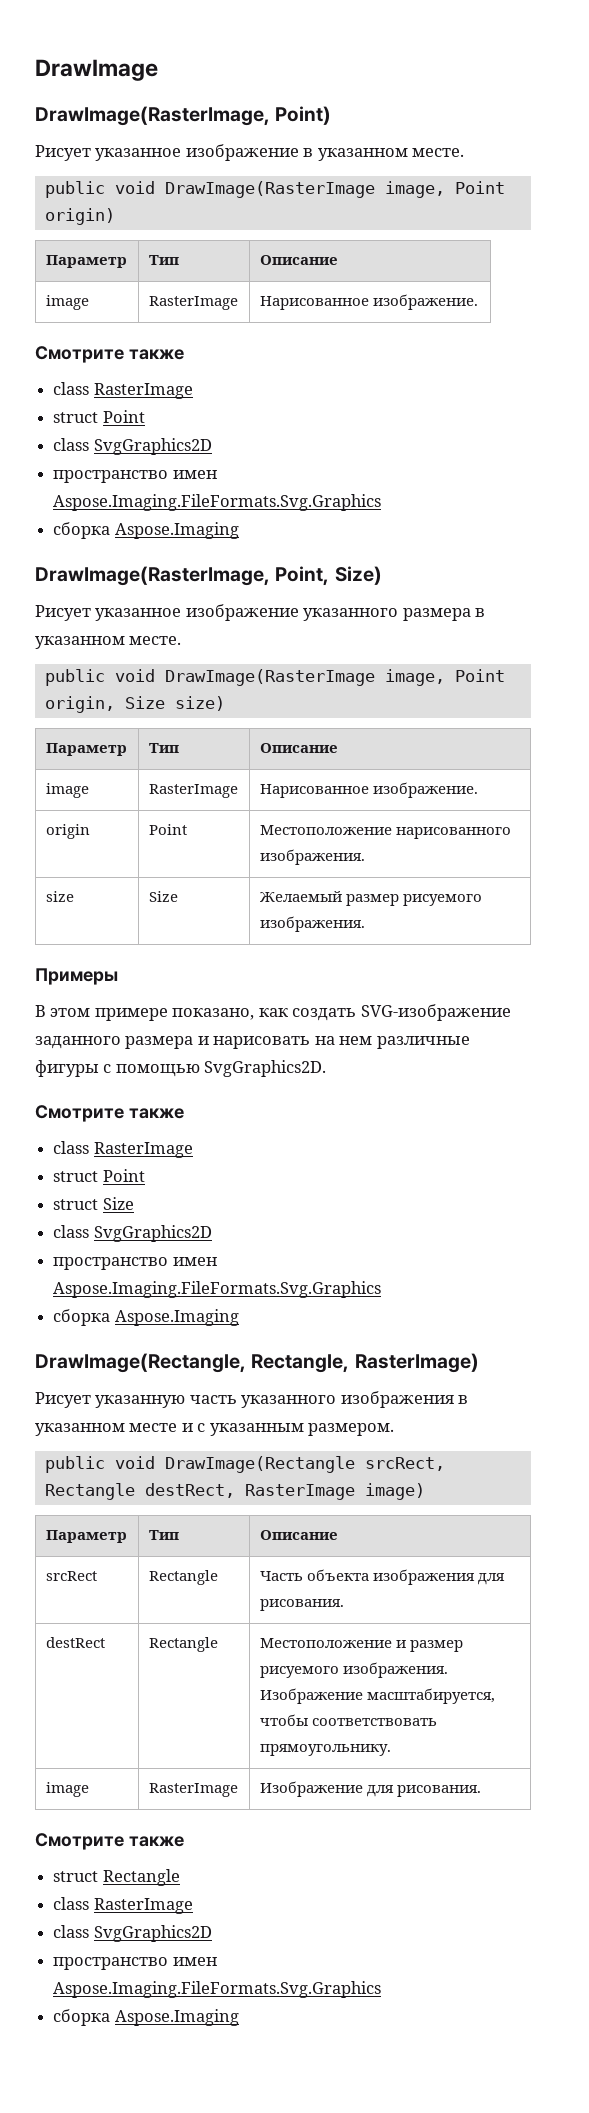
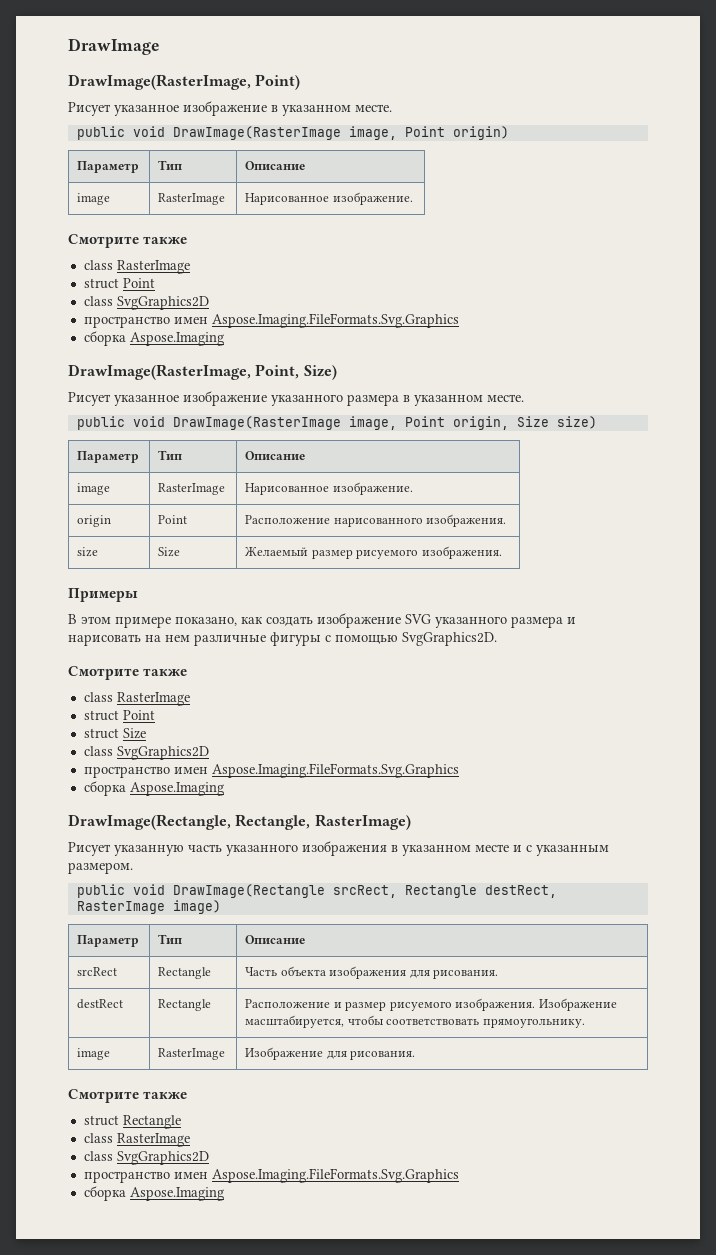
- origin | Point | Местоположение нарисованного изображения.
+ origin | Point | Расположение нарисованного изображения.
- В этом примере показано, как создать SVG-изображение заданного размера и нарисовать на нем различные фигуры с помощью SvgGraphics2D.
+ В этом примере показано, как создать изображение SVG указанного размера и нарисовать на нем различные фигуры с помощью SvgGraphics2D.
- destRect | Rectangle | Местоположение и размер рисуемого изображения. Изображение масштабируется, чтобы соответствовать прямоугольнику.
+ destRect | Rectangle | Расположение и размер рисуемого изображения. Изображение масштабируется, чтобы соответствовать прямоугольнику.

